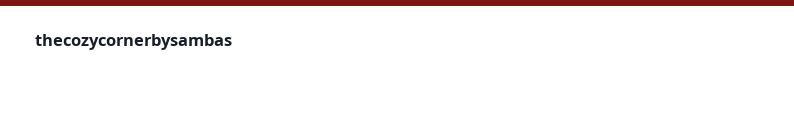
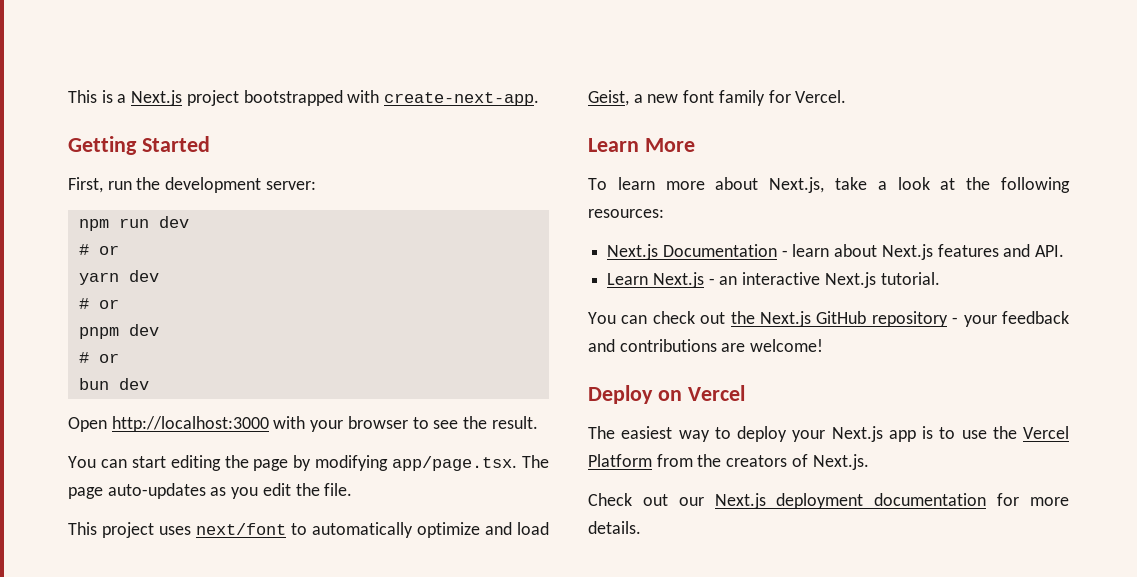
- thecozycornerbysambas
+ This is a Next.js project bootstrapped with create-next-app.
+ Getting Started
+ First, run the development server:
+ npm run dev
+ # or
+ yarn dev
+ # or
+ pnpm dev
+ # or
+ bun dev
+ Open http://localhost:3000 with your browser to see the result.
+ You can start editing the page by modifying app/page.tsx. The page auto-updates as you edit the file.
+ This project uses next/font to automatically optimize and load Geist, a new font family for Vercel.
+ Learn More
+ To learn more about Next.js, take a look at the following resources:
+ Next.js Documentation - learn about Next.js features and API.
+ Learn Next.js - an interactive Next.js tutorial.
+ You can check out the Next.js GitHub repository - your feedback and contributions are welcome!
+ Deploy on Vercel
+ The easiest way to deploy your Next.js app is to use the Vercel Platform from the creators of Next.js.
+ Check out our Next.js deployment documentation for more details.

